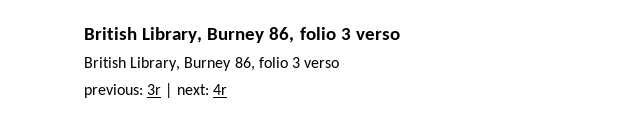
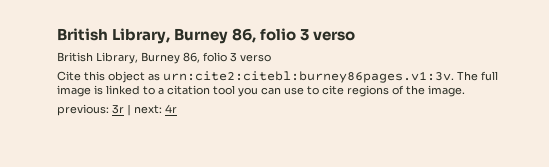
+ Cite this object as urn:cite2:citebl:burney86pages.v1:3v. The full image is linked to a citation tool you can use to cite regions of the image.

